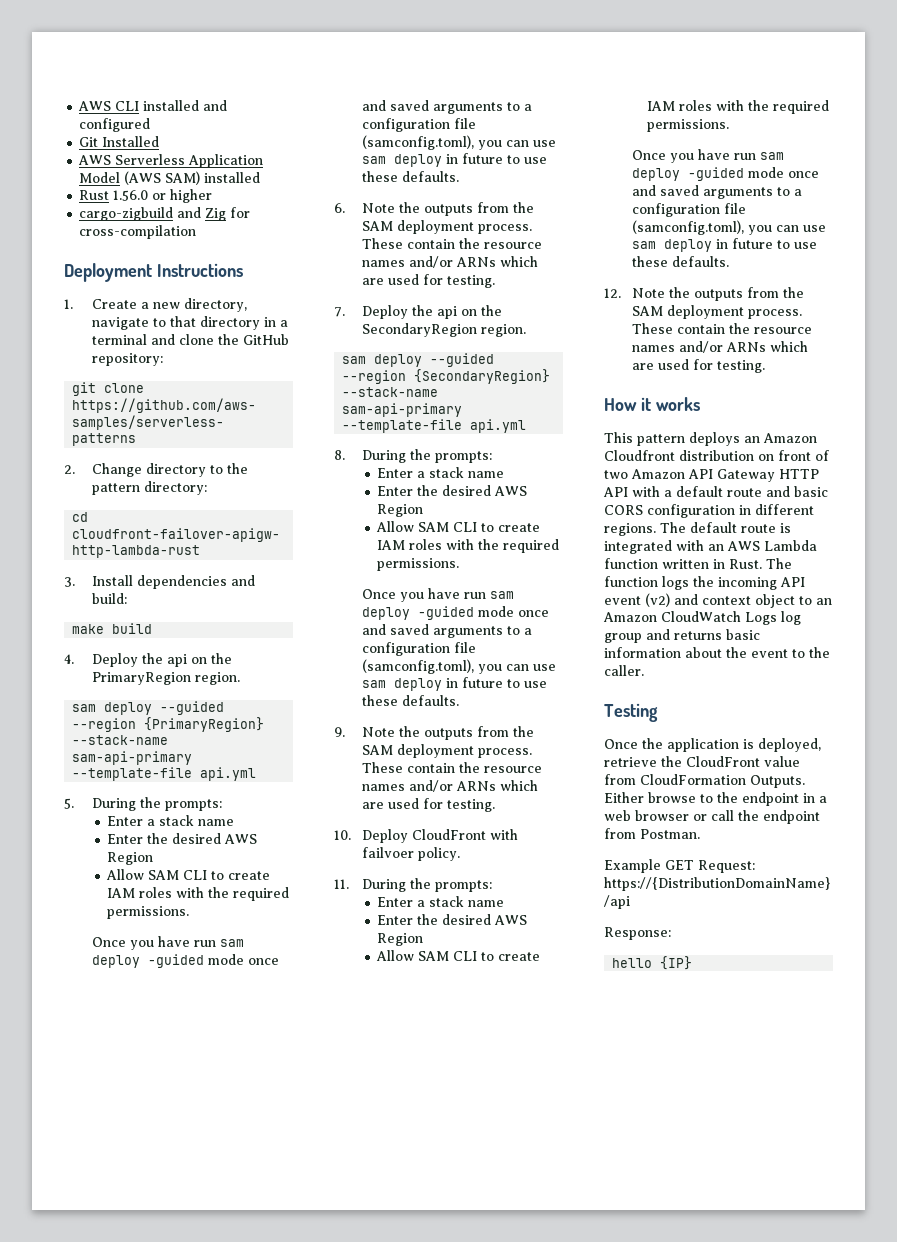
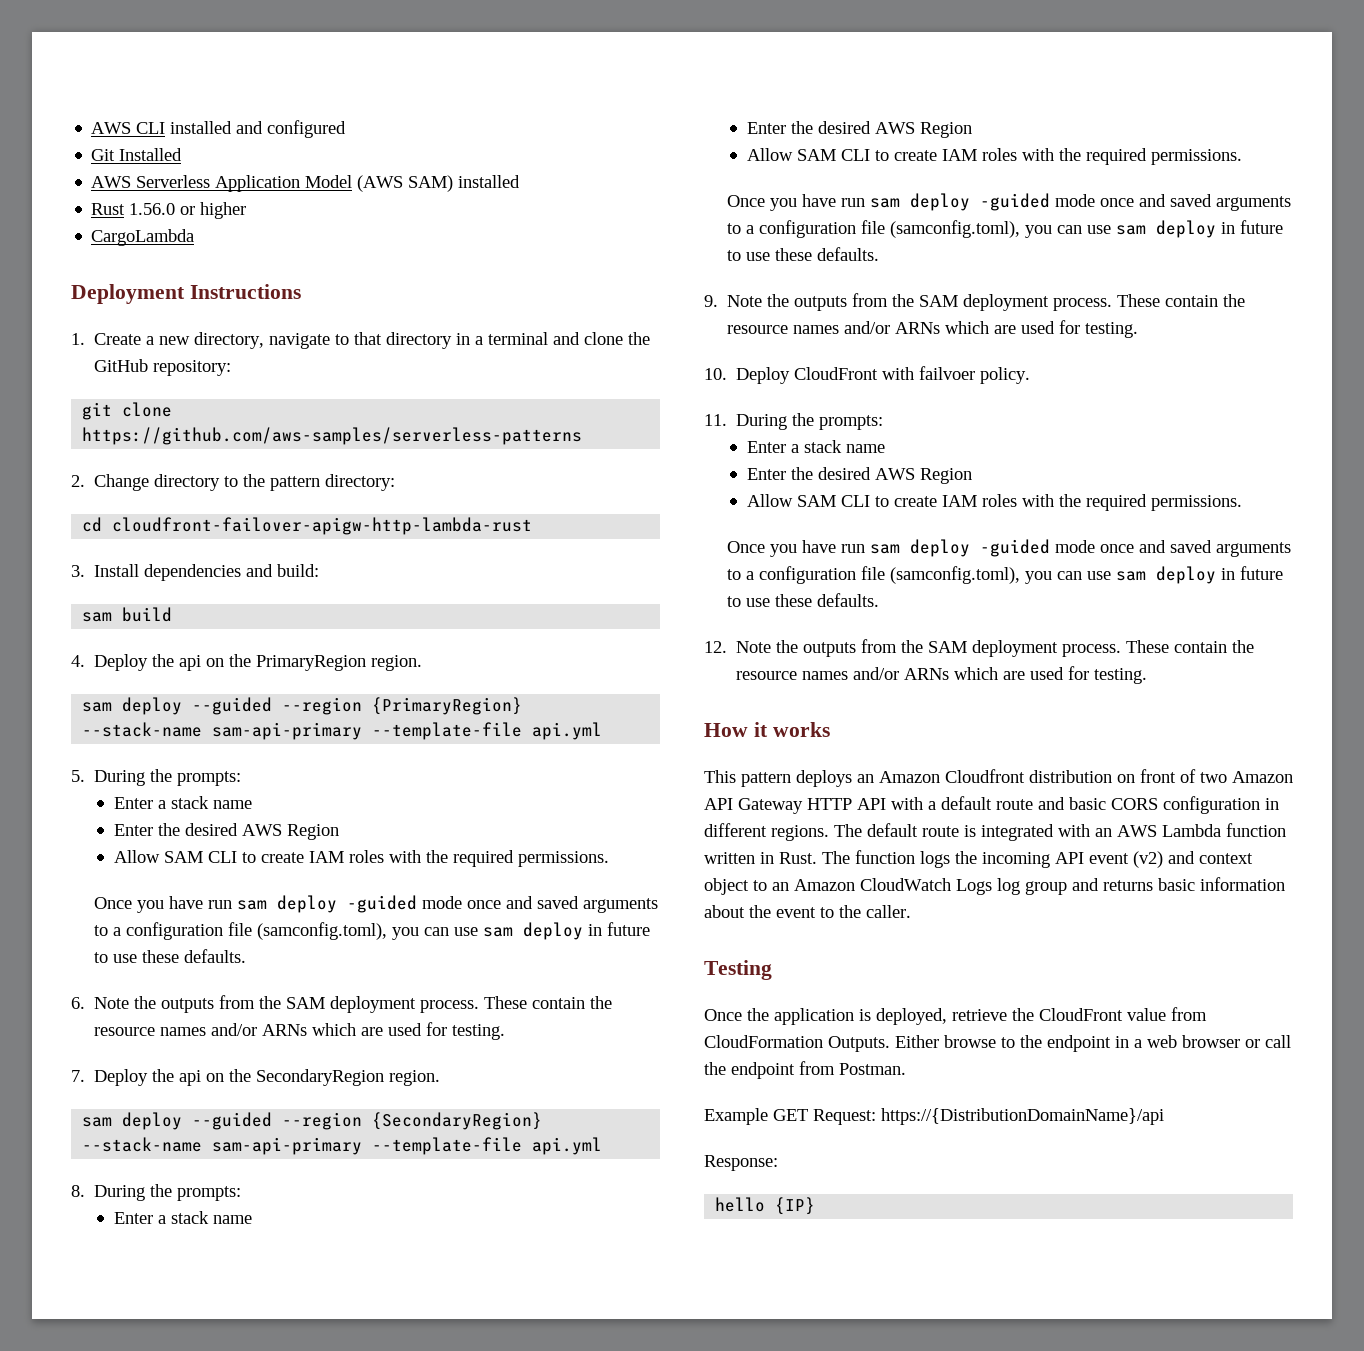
- cargo-zigbuild and Zig for cross-compilation
+ CargoLambda
- make build
+ sam build

